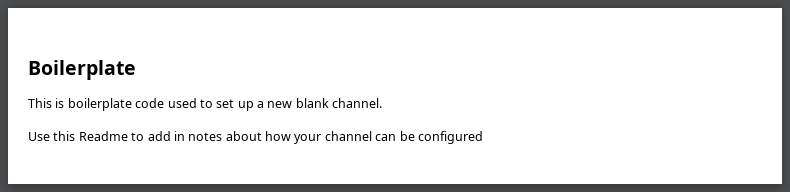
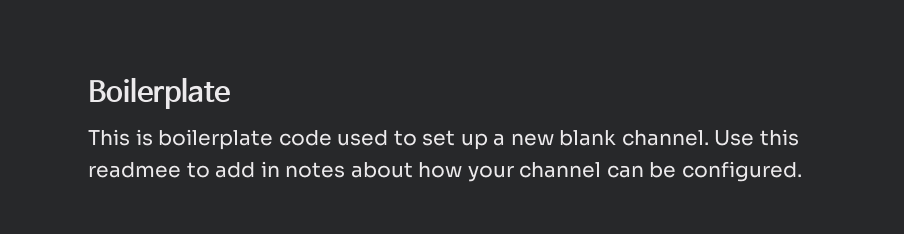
- This is boilerplate code used to set up a new blank channel.
- Use this Readme to add in notes about how your channel can be configured
+ This is boilerplate code used to set up a new blank channel. Use this readmee to add in notes about how your channel can be configured.

